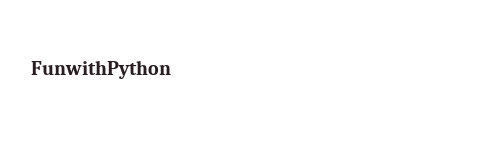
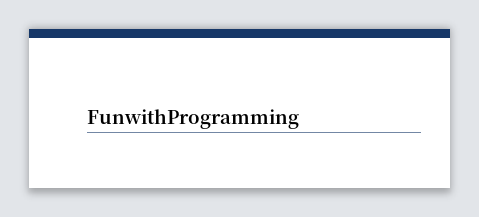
- FunwithPython
+ FunwithProgramming

